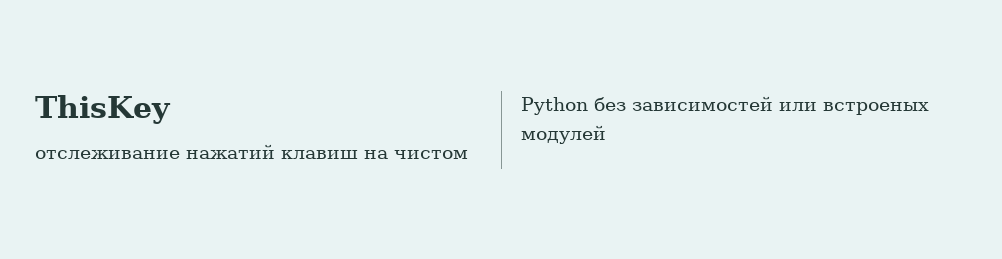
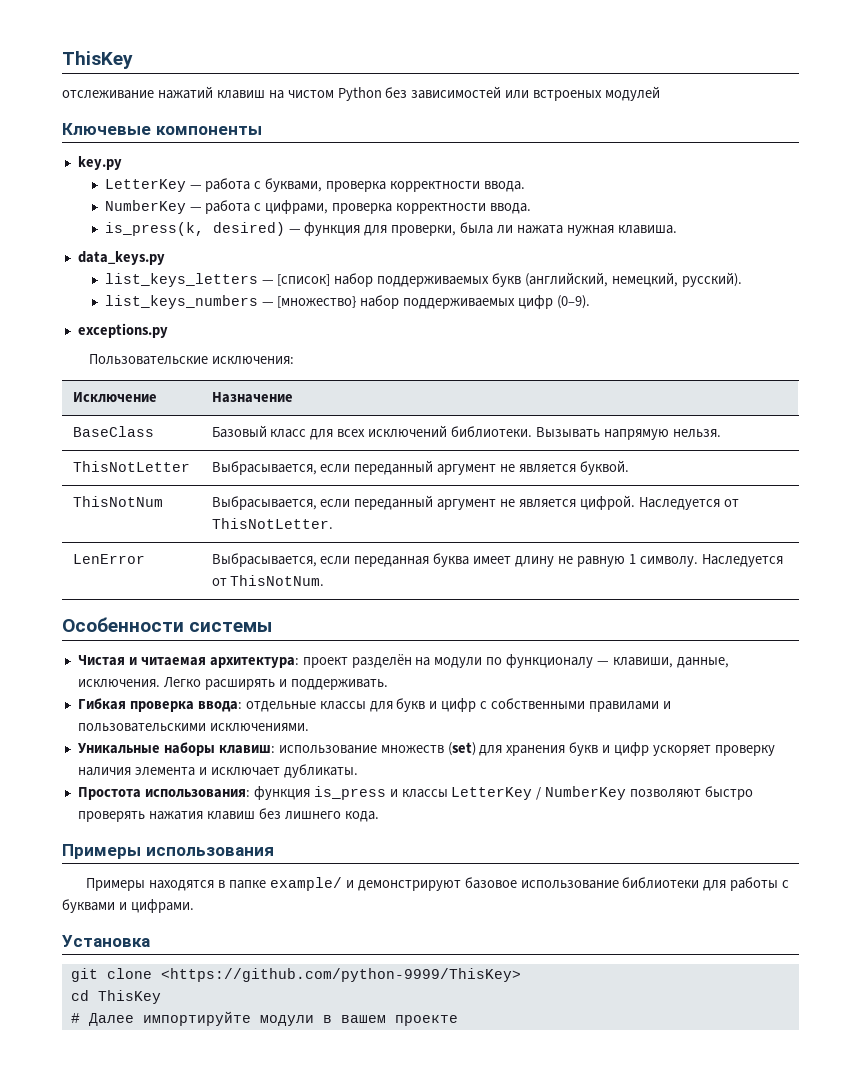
+ Ключевые компоненты
+ key.py
+ LetterKey — работа с буквами, проверка корректности ввода.
+ NumberKey — работа с цифрами, проверка корректности ввода.
+ is_press(k, desired) — функция для проверки, была ли нажата нужная клавиша.
+ data_keys.py
+ list_keys_letters — [список] набор поддерживаемых букв (английский, немецкий, русский).
+ list_keys_numbers — [множество} набор поддерживаемых цифр (0–9).
+ exceptions.py
+ Пользовательские исключения:
+ Исключение | Назначение
+ BaseClass | Базовый класс для всех исключений библиотеки. Вызывать напрямую нельзя.
+ ThisNotLetter | Выбрасывается, если переданный аргумент не является буквой.
+ ThisNotNum | Выбрасывается, если переданный аргумент не является цифрой. Наследуется от ThisNotLetter.
+ LenError | Выбрасывается, если переданная буква имеет длину не равную 1 символу. Наследуется от ThisNotNum.
+ Особенности системы
+ Чистая и читаемая архитектура: проект разделён на модули по функционалу — клавиши, данные, исключения. Легко расширять и поддерживать.
+ Гибкая проверка ввода: отдельные классы для букв и цифр с собственными правилами и пользовательскими исключениями.
+ Уникальные наборы клавиш: использование множеств (set) для хранения букв и цифр ускоряет проверку наличия элемента и исключает дубликаты.
+ Простота использования: функция is_press и классы LetterKey / NumberKey позволяют быстро проверять нажатия клавиш без лишнего кода.
+ Примеры использования
+ Примеры находятся в папке example/ и демонстрируют базовое использование библиотеки для работы с буквами и цифрами.
+ Установка
+ git clone <https://github.com/python-9999/ThisKey>
+ cd ThisKey
+ # Далее импортируйте модули в вашем проекте

